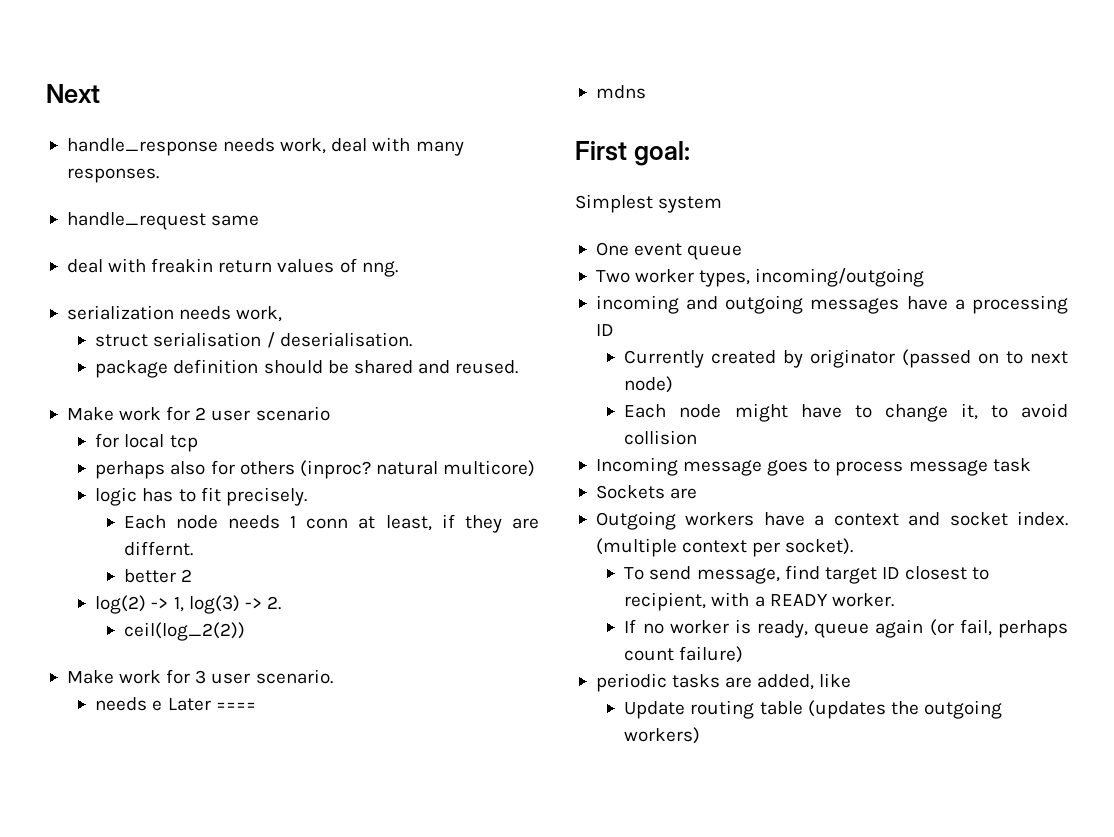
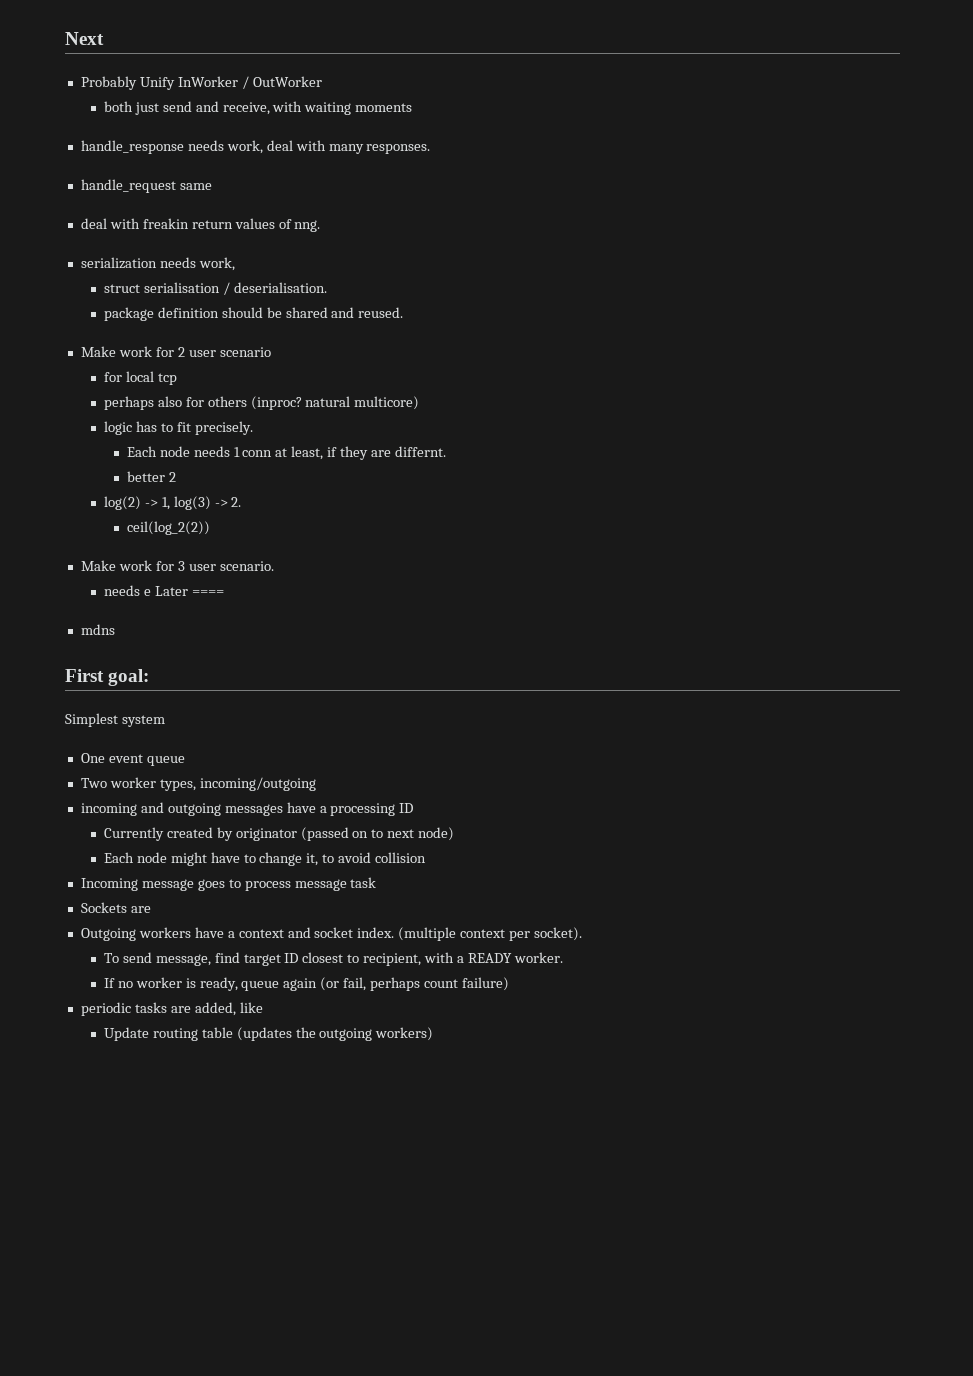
+ Probably Unify InWorker / OutWorker
+ both just send and receive, with waiting moments

